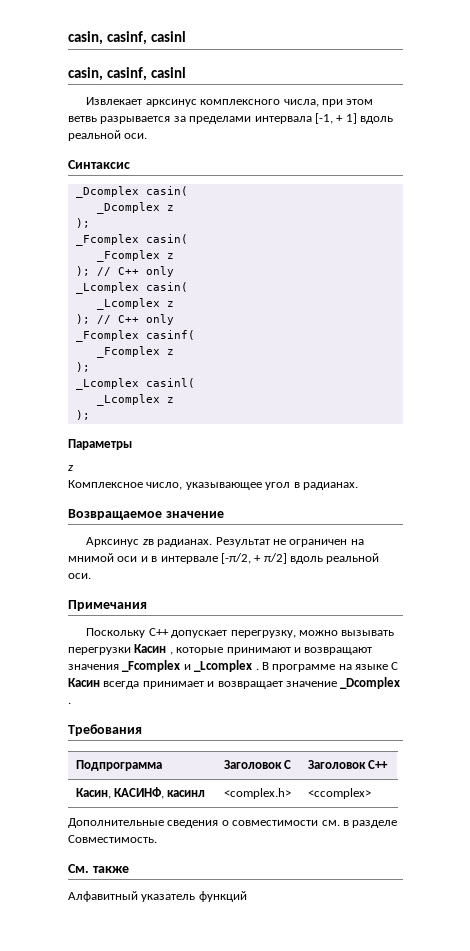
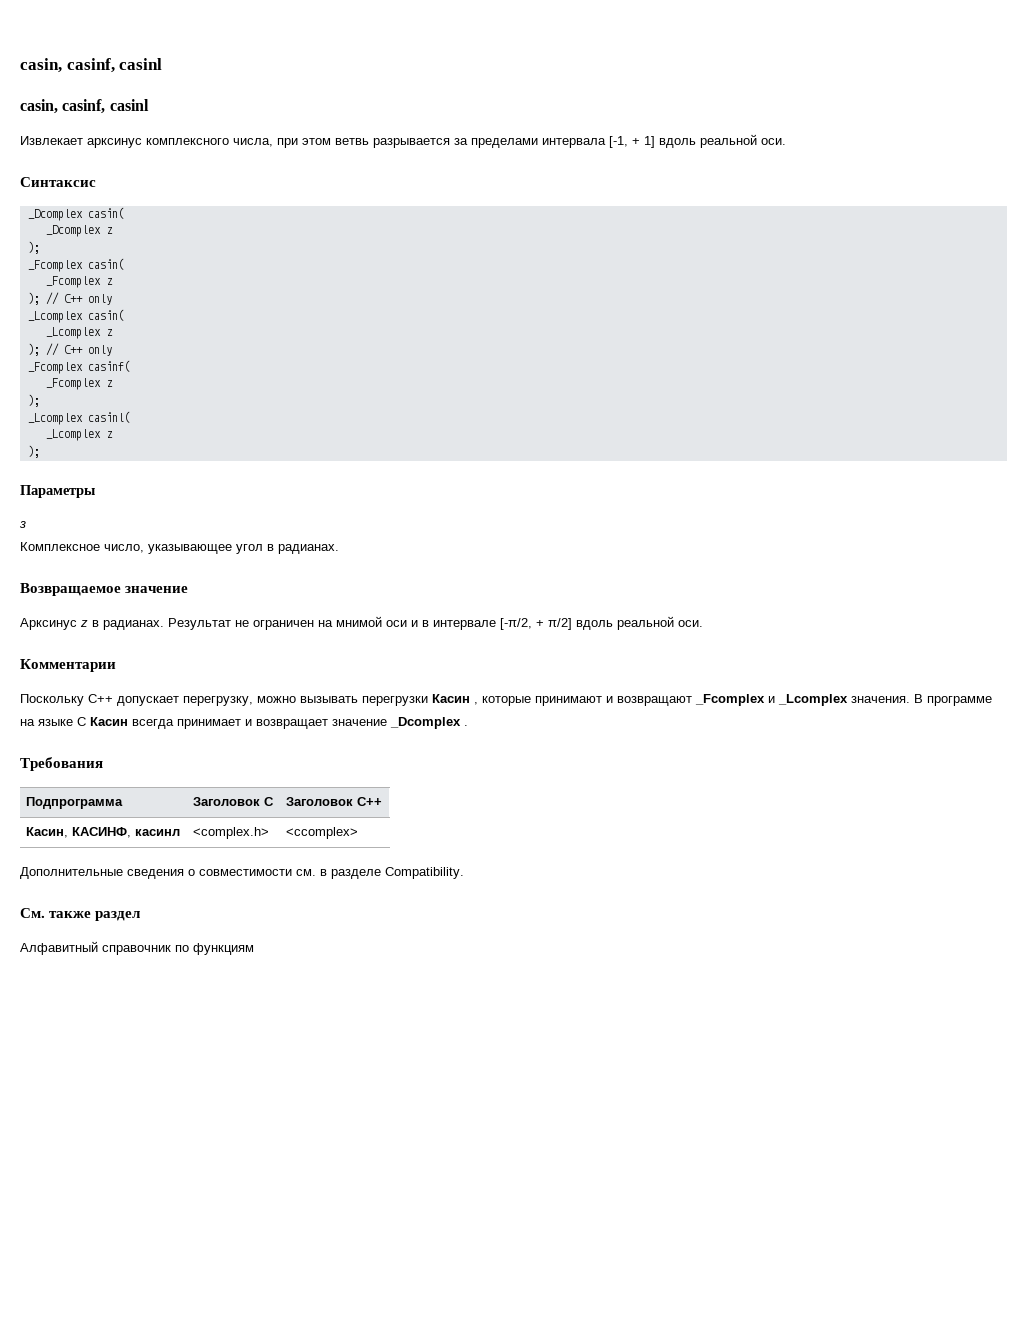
  Параметры
- z
+ з
- Арксинус zв радианах.
+ Арксинус z в радианах.
- Примечания
+ Комментарии
- Поскольку C++ допускает перегрузку, можно вызывать перегрузки Касин , которые принимают и возвращают значения _Fcomplex и _Lcomplex .
+ Поскольку C++ допускает перегрузку, можно вызывать перегрузки Касин , которые принимают и возвращают _Fcomplex и _Lcomplex значения.
- Дополнительные сведения о совместимости см. в разделе Совместимость.
+ Дополнительные сведения о совместимости см. в разделе Compatibility.
- См. также
+ См. также раздел
- Алфавитный указатель функций
+ Алфавитный справочник по функциям

